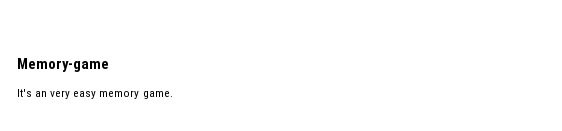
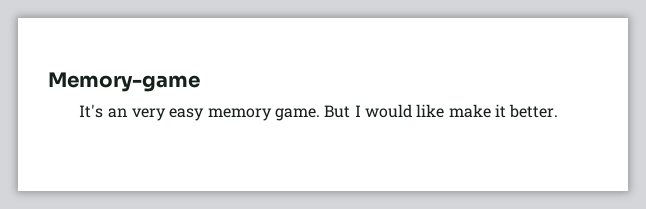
+ But I would like make it better.

